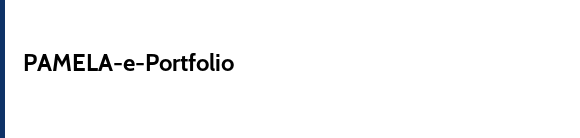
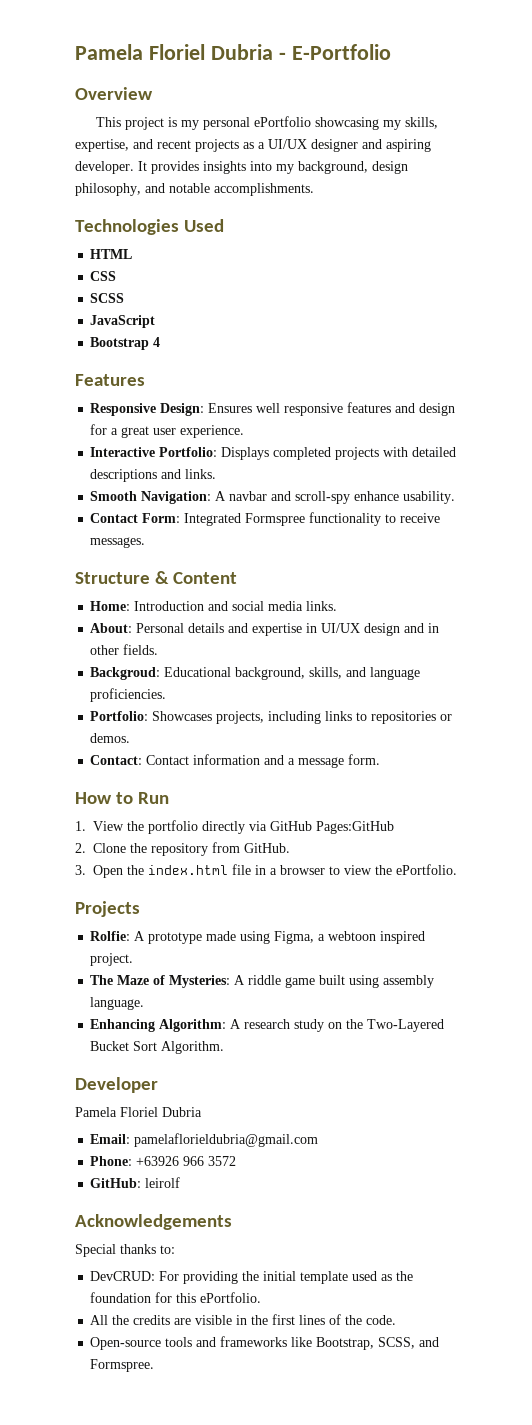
- PAMELA-e-Portfolio
+ Pamela Floriel Dubria - E-Portfolio
+ Overview
+ This project is my personal ePortfolio showcasing my skills, expertise, and recent projects as a UI/UX designer and aspiring developer. It provides insights into my background, design philosophy, and notable accomplishments.
+ Technologies Used
+ HTML
+ CSS
+ SCSS
+ JavaScript
+ Bootstrap 4
+ Features
+ Responsive Design: Ensures well responsive features and design for a great user experience.
+ Interactive Portfolio: Displays completed projects with detailed descriptions and links.
+ Smooth Navigation: A navbar and scroll-spy enhance usability.
+ Contact Form: Integrated Formspree functionality to receive messages.
+ Structure & Content
+ Home: Introduction and social media links.
+ About: Personal details and expertise in UI/UX design and in other fields.
+ Backgroud: Educational background, skills, and language proficiencies.
+ Portfolio: Showcases projects, including links to repositories or demos.
+ Contact: Contact information and a message form.
+ How to Run
+ 1. View the portfolio directly via GitHub Pages:GitHub
+ 2. Clone the repository from GitHub.
+ 3. Open the index.html file in a browser to view the ePortfolio.
+ Projects
+ Rolfie: A prototype made using Figma, a webtoon inspired project.
+ The Maze of Mysteries: A riddle game built using assembly language.
+ Enhancing Algorithm: A research study on the Two-Layered Bucket Sort Algorithm.
+ Developer
+ Pamela Floriel Dubria
+ Email: pamelaflorieldubria@gmail.com
+ Phone: +63926 966 3572
+ GitHub: leirolf
+ Acknowledgements
+ Special thanks to:
+ DevCRUD: For providing the initial template used as the foundation for this ePortfolio.
+ All the credits are visible in the first lines of the code.
+ Open-source tools and frameworks like Bootstrap, SCSS, and Formspree.

